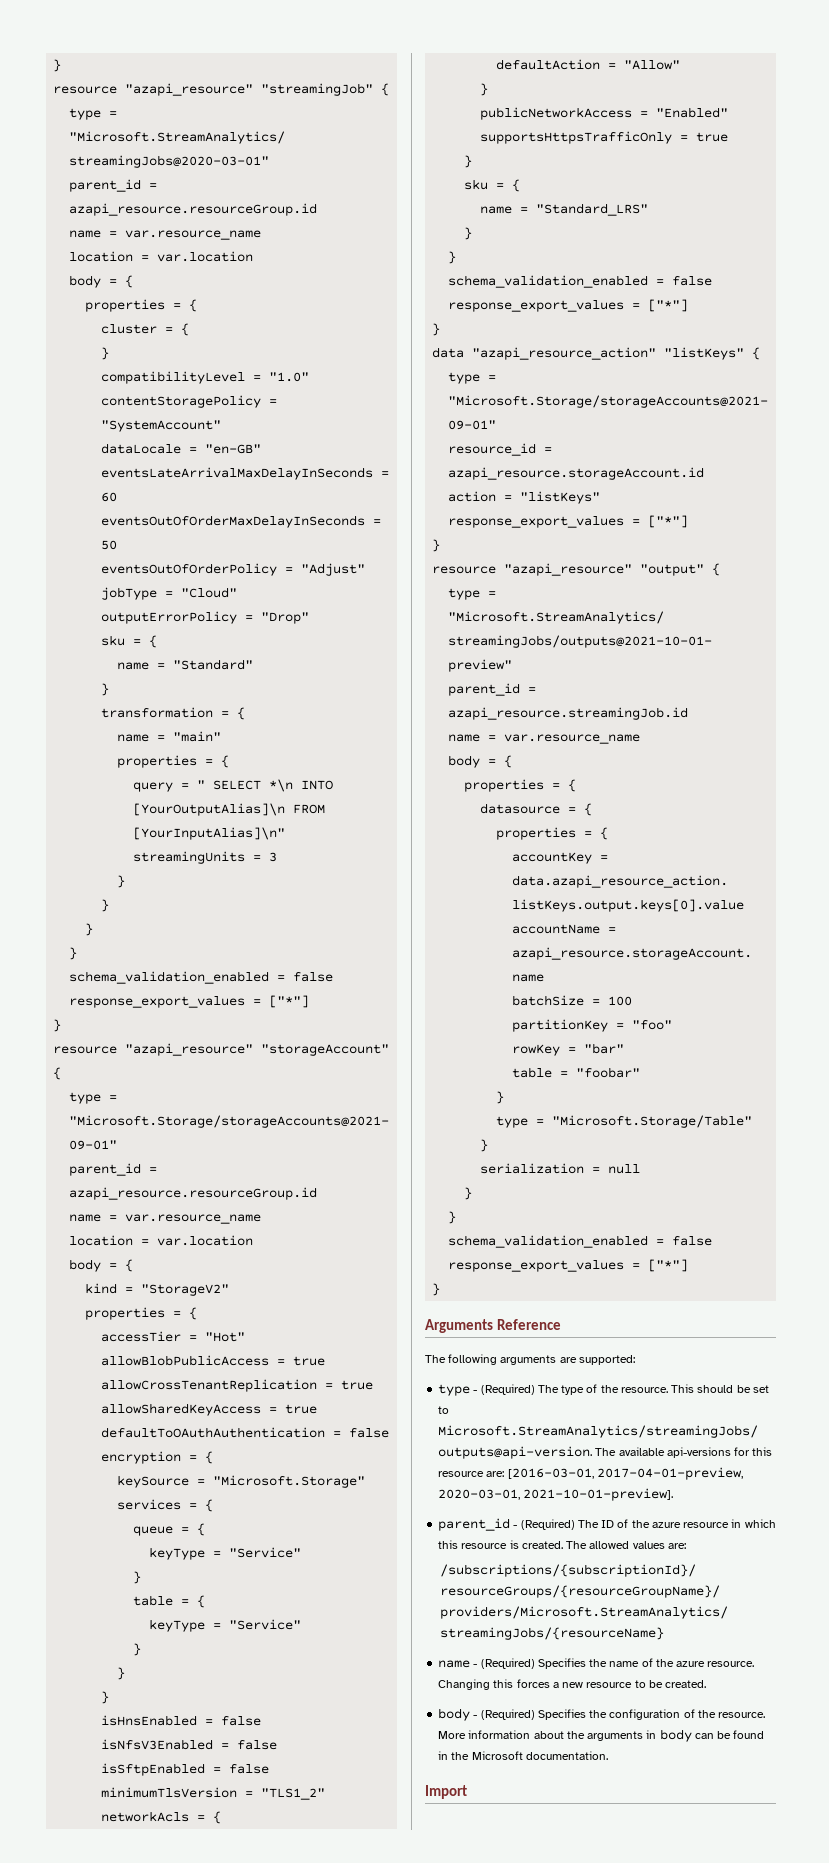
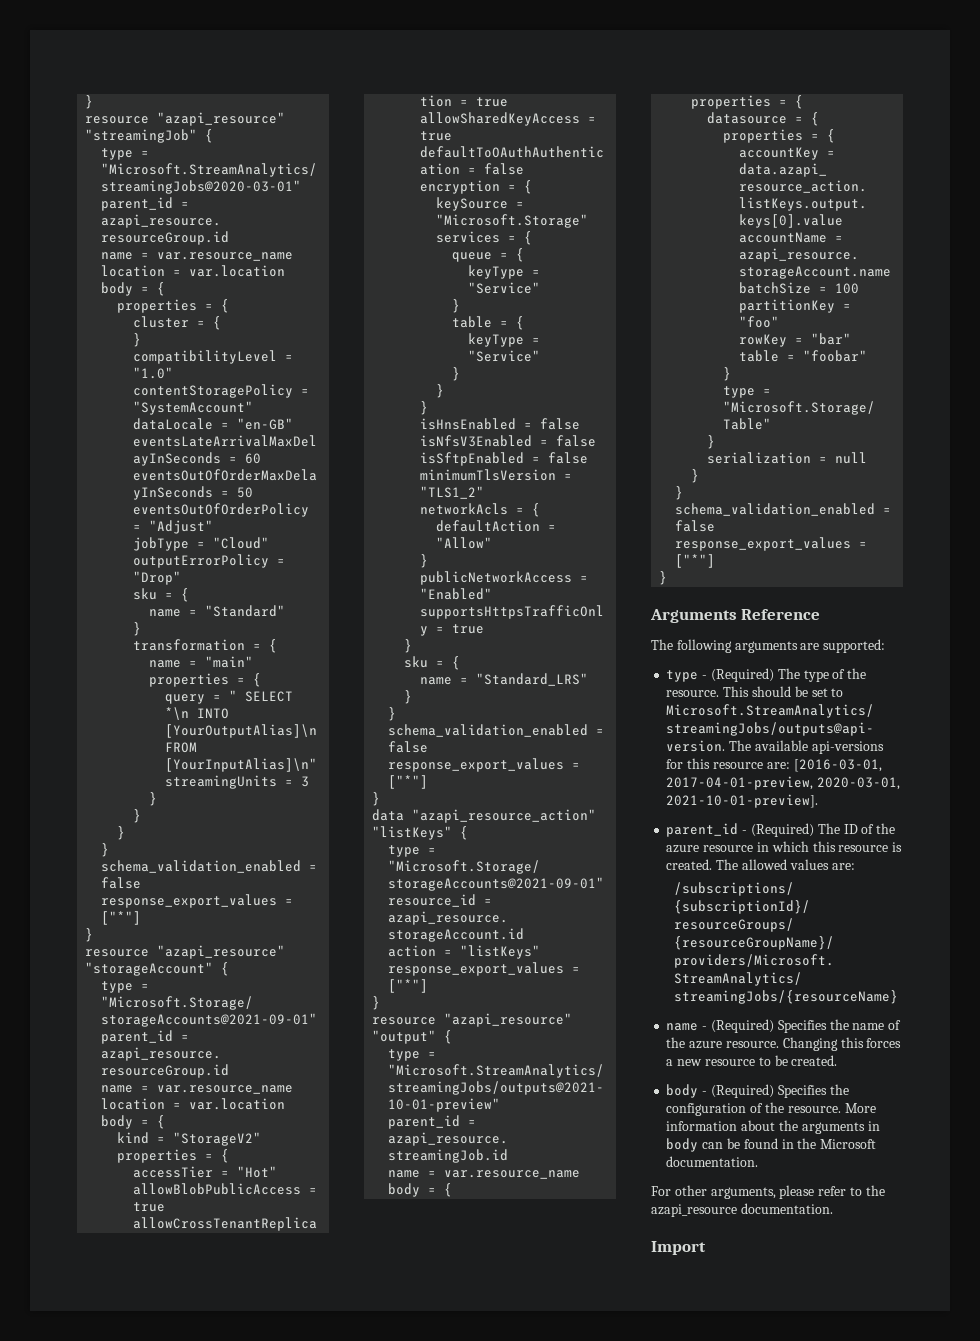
+ For other arguments, please refer to the azapi_resource documentation.

